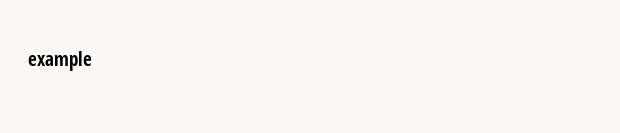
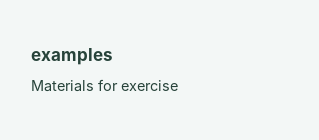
- example
+ examples
+ Materials for exercise

